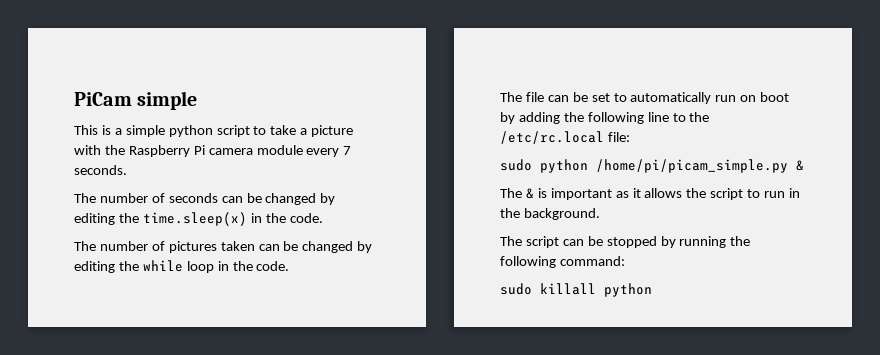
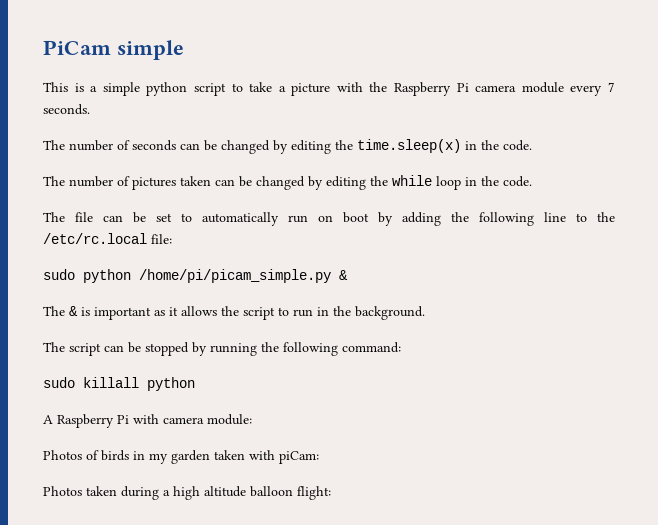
+ A Raspberry Pi with camera module:
+ Photos of birds in my garden taken with piCam:
+ Photos taken during a high altitude balloon flight:

